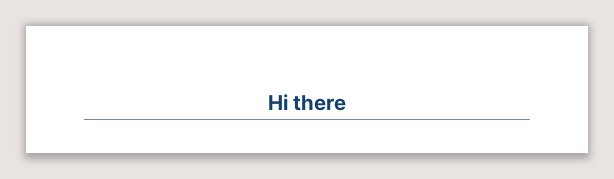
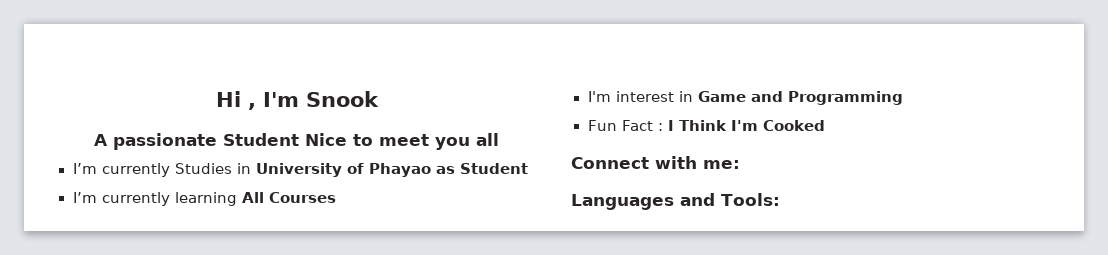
- Hi there
+ Hi , I'm Snook
+ A passionate Student Nice to meet you all
+ I’m currently Studies in University of Phayao as Student
+ I’m currently learning All Courses
+ I'm interest in Game and Programming
+ Fun Fact : I Think I'm Cooked
+ Connect with me:
+ Languages and Tools:

